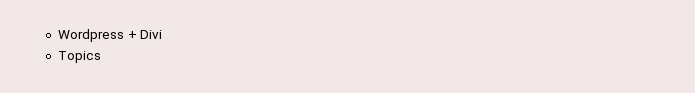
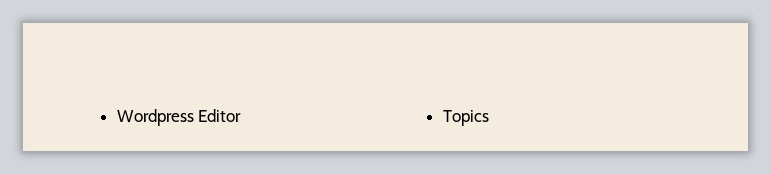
- Wordpress + Divi
+ Wordpress Editor

